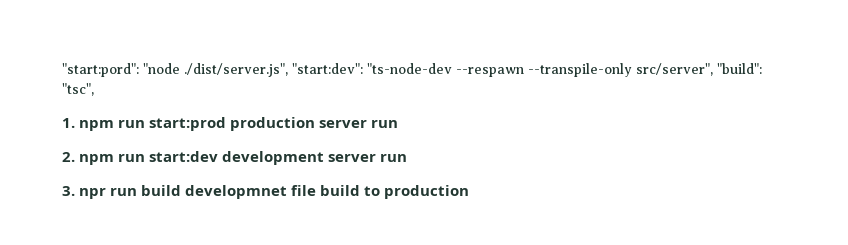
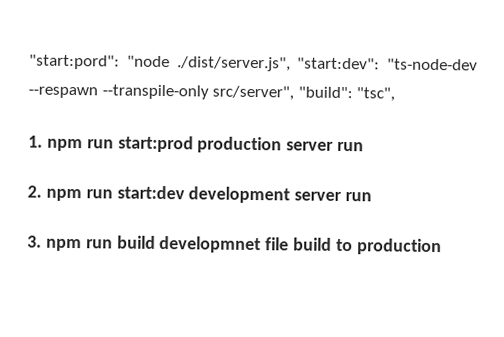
- 3. npr run build developmnet file build to production
+ 3. npm run build developmnet file build to production

